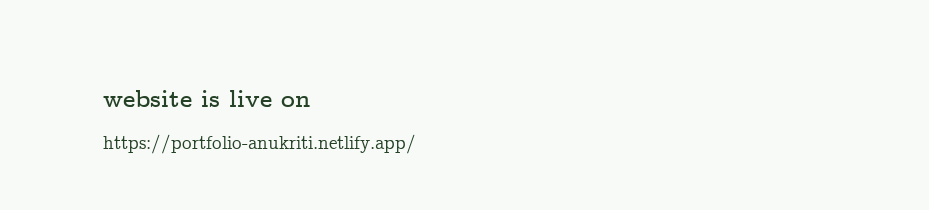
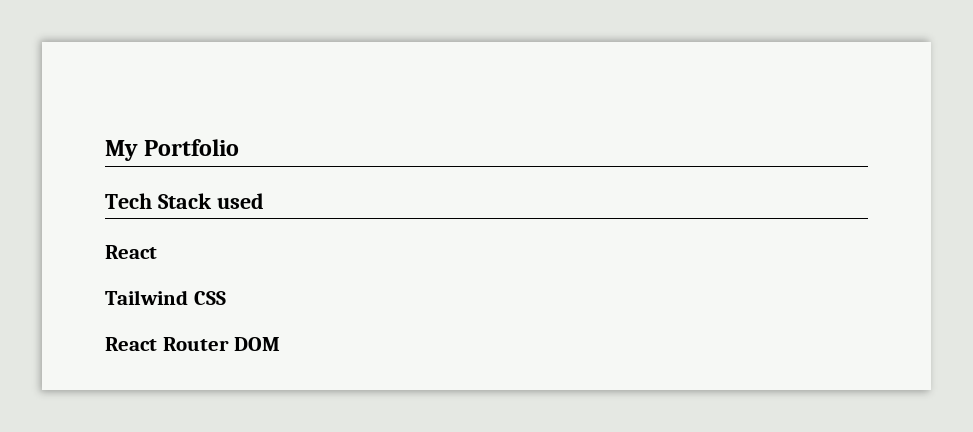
- website is live on
- https://portfolio-anukriti.netlify.app/
+ My Portfolio
+ Tech Stack used
+ React
+ Tailwind CSS
+ React Router DOM

